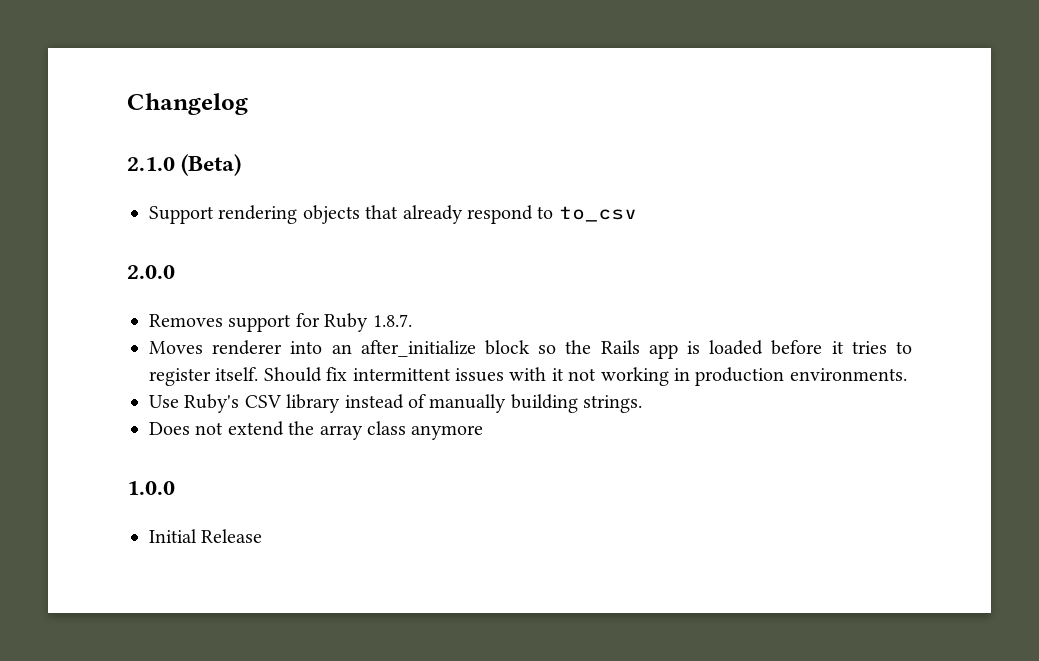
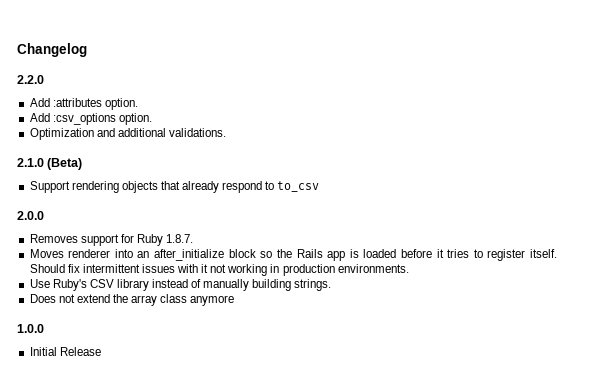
+ 2.2.0
+ Add :attributes option.
+ Add :csv_options option.
+ Optimization and additional validations.

